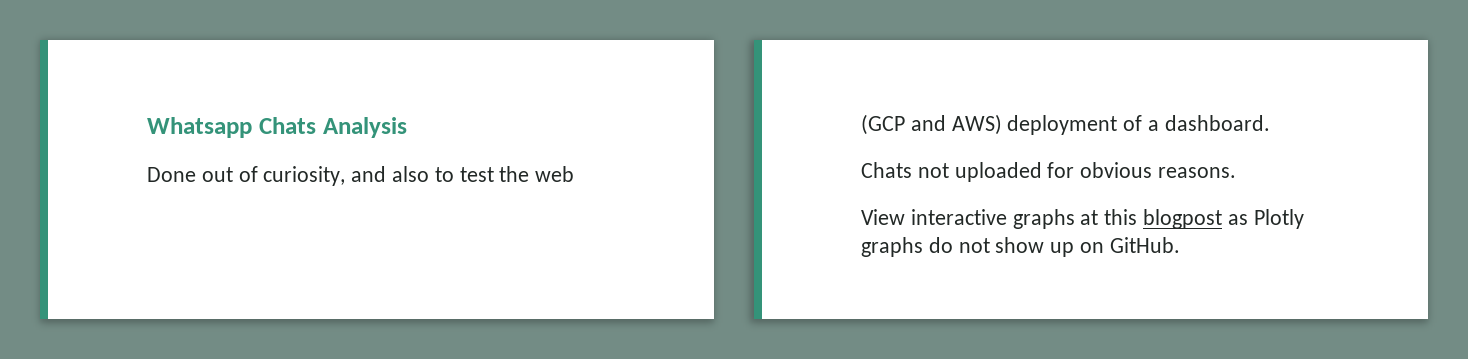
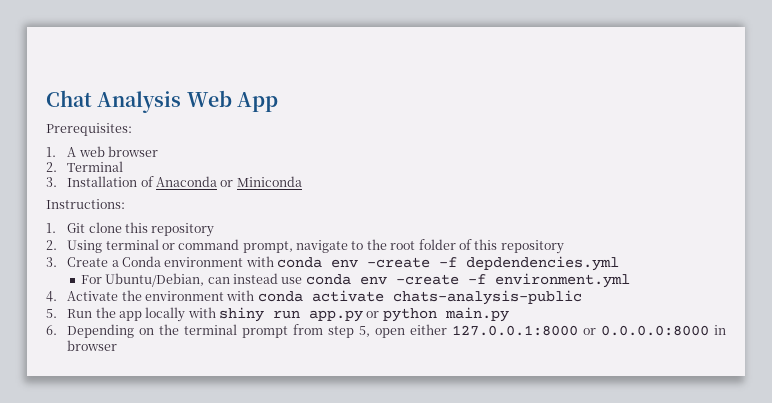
- Whatsapp Chats Analysis
- Done out of curiosity, and also to test the web (GCP and AWS) deployment of a dashboard.
- Chats not uploaded for obvious reasons.
- View interactive graphs at this blogpost as Plotly graphs do not show up on GitHub.
+ Chat Analysis Web App
+ Prerequisites:
+ 1. A web browser
+ 2. Terminal
+ 3. Installation of Anaconda or Miniconda
+ Instructions:
+ 1. Git clone this repository
+ 2. Using terminal or command prompt, navigate to the root folder of this repository
+ 3. Create a Conda environment with conda env -create -f depdendencies.yml
+ For Ubuntu/Debian, can instead use conda env -create -f environment.yml
+ 4. Activate the environment with conda activate chats-analysis-public
+ 5. Run the app locally with shiny run app.py or python main.py
+ 6. Depending on the terminal prompt from step 5, open either 127.0.0.1:8000 or 0.0.0.0:8000 in browser

